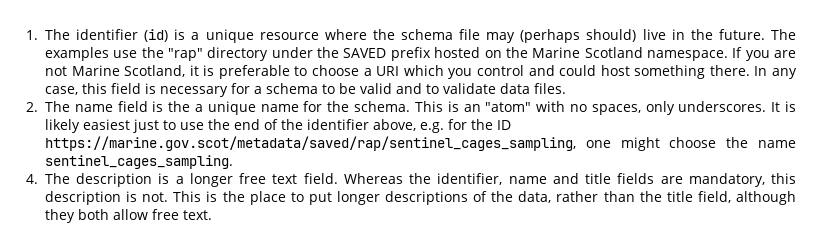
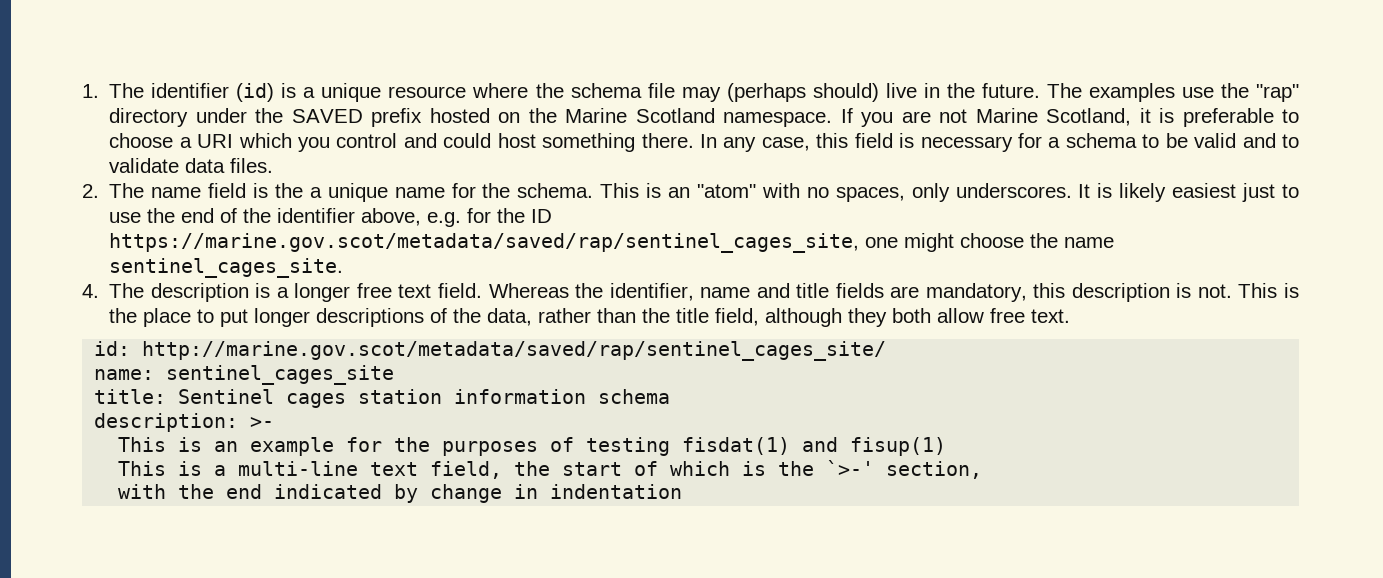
- It is likely easiest just to use the end of the identifier above, e.g. for the ID https://marine.gov.scot/metadata/saved/rap/sentinel_cages_sampling, one might choose the name sentinel_cages_sampling.
+ It is likely easiest just to use the end of the identifier above, e.g. for the ID https://marine.gov.scot/metadata/saved/rap/sentinel_cages_site, one might choose the name sentinel_cages_site.
+ id: http://marine.gov.scot/metadata/saved/rap/sentinel_cages_site/
+ name: sentinel_cages_site
+ title: Sentinel cages station information schema
+ description: >-
+ This is an example for the purposes of testing fisdat(1) and fisup(1)
+ This is a multi-line text field, the start of which is the `>-' section,
+ with the end indicated by change in indentation

